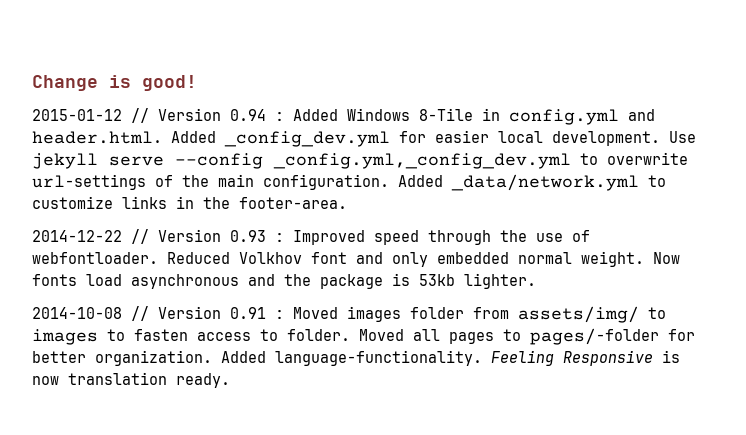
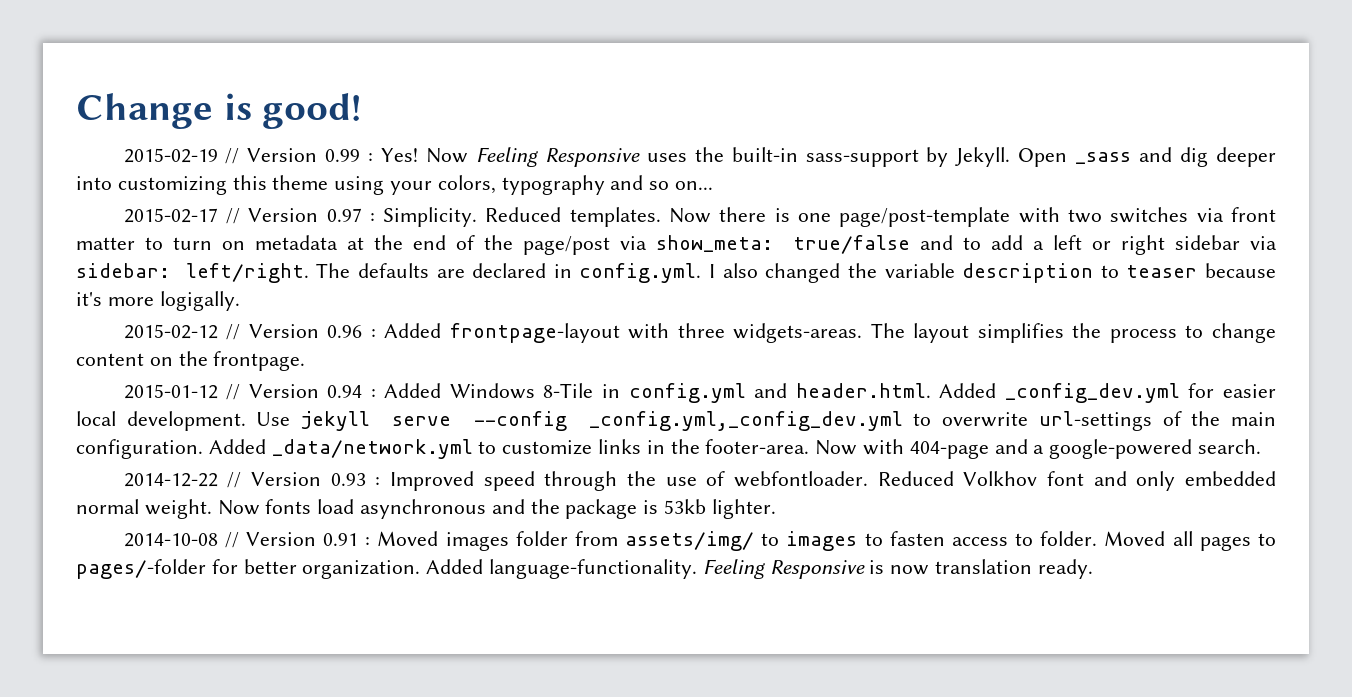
+ 2015-02-19 // Version 0.99 : Yes! Now Feeling Responsive uses the built-in sass-support by Jekyll. Open _sass and dig deeper into customizing this theme using your colors, typography and so on...
+ 2015-02-17 // Version 0.97 : Simplicity. Reduced templates. Now there is one page/post-template with two switches via front matter to turn on metadata at the end of the page/post via show_meta: true/false and to add a left or right sidebar via sidebar: left/right. The defaults are declared in config.yml. I also changed the variable description to teaser because it's more logigally.
+ 2015-02-12 // Version 0.96 : Added frontpage-layout with three widgets-areas. The layout simplifies the process to change content on the frontpage.
+ Now with 404-page and a google-powered search.

